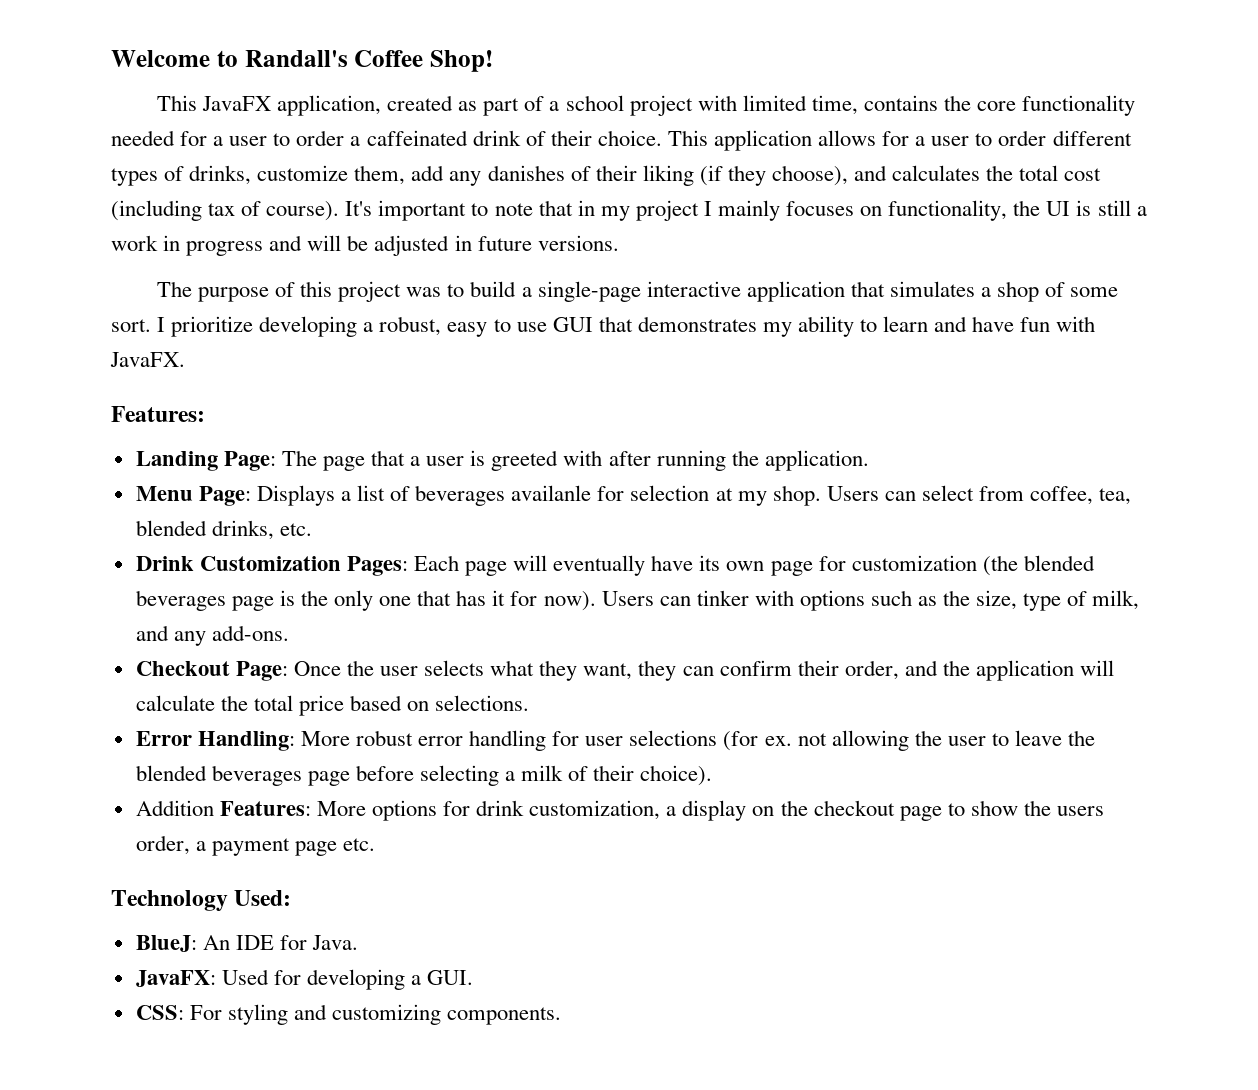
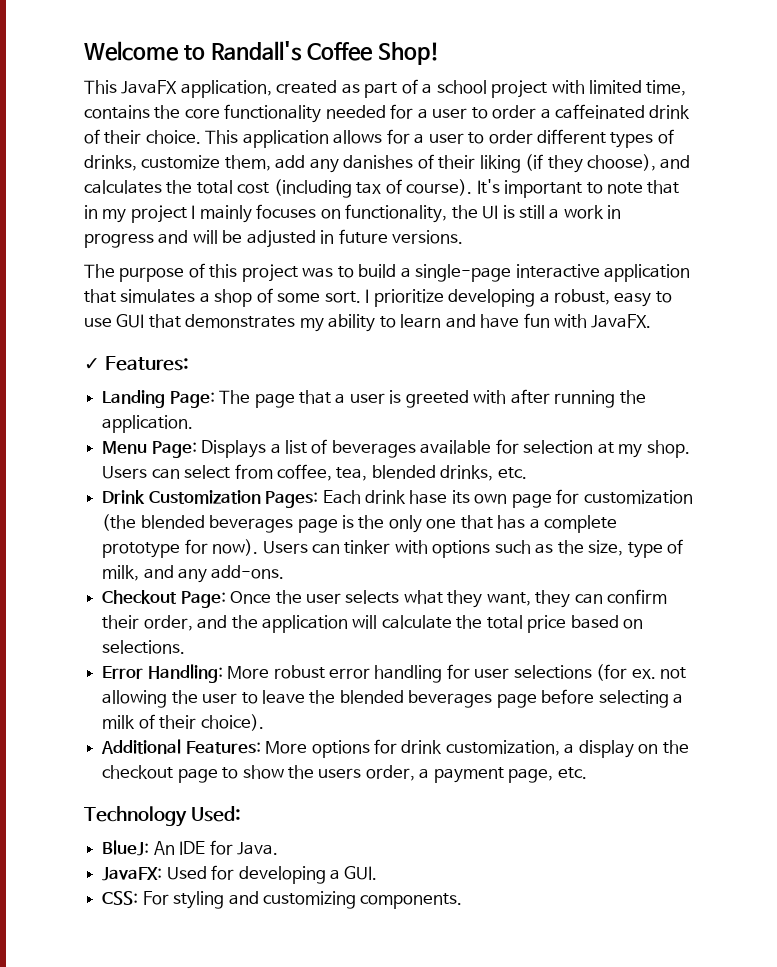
  I prioritize developing a robust, easy to use GUI that demonstrates my ability to learn and have fun with JavaFX.
- Features:
+ ✓ Features:
- Menu Page: Displays a list of beverages availanle for selection at my shop.
+ Menu Page: Displays a list of beverages available for selection at my shop.
- Drink Customization Pages: Each page will eventually have its own page for customization (the blended beverages page is the only one that has it for now).
+ Drink Customization Pages: Each drink hase its own page for customization (the blended beverages page is the only one that has a complete prototype for now).
- Addition Features: More options for drink customization, a display on the checkout page to show the users order, a payment page etc.
+ Additional Features: More options for drink customization, a display on the checkout page to show the users order, a payment page, etc.

